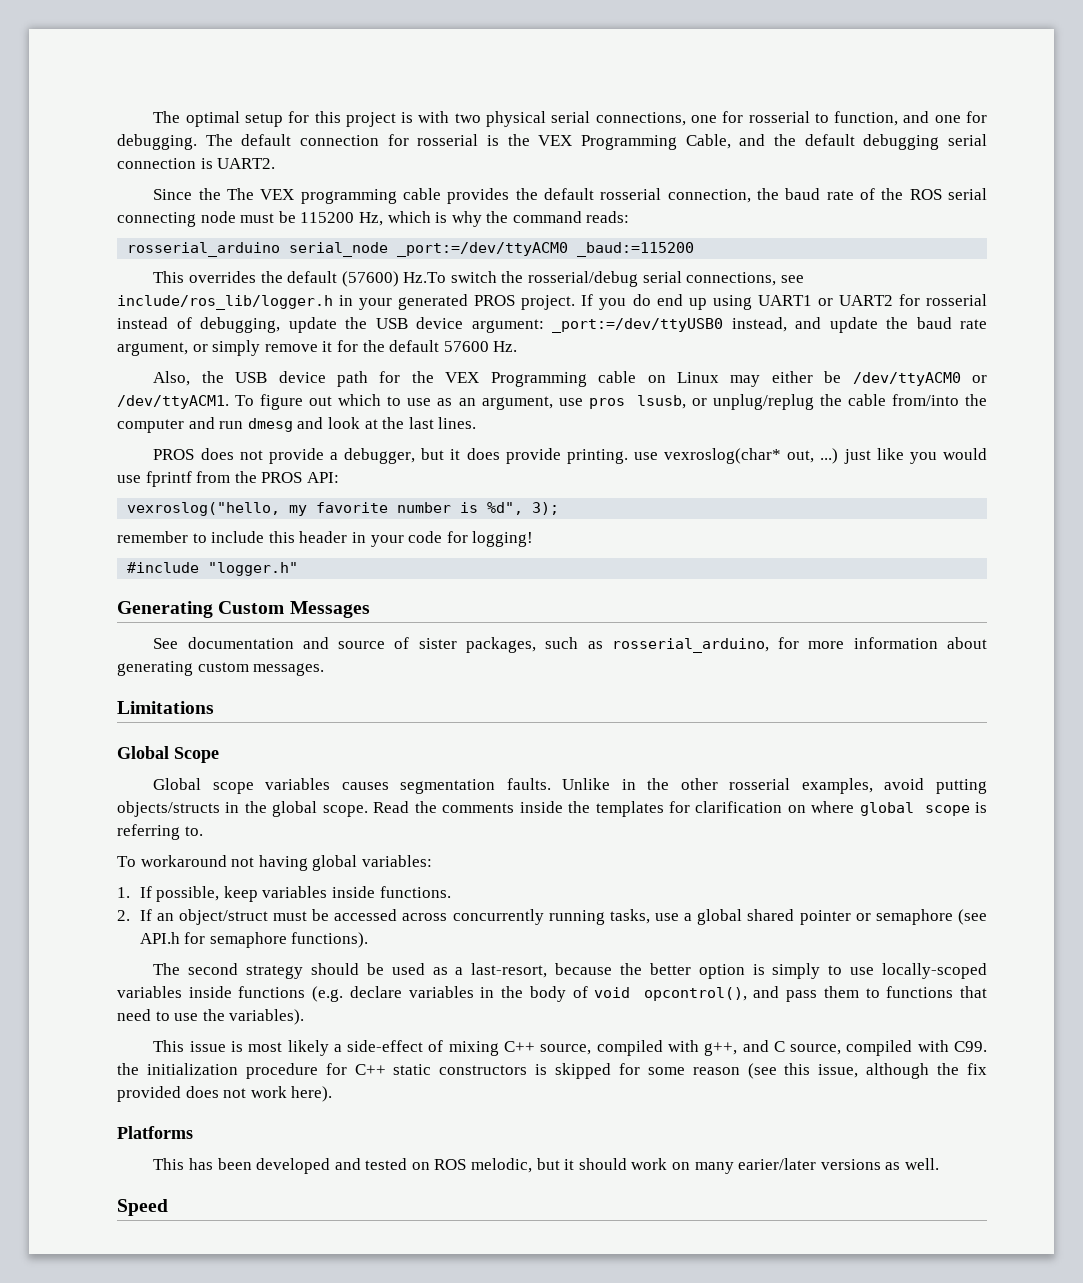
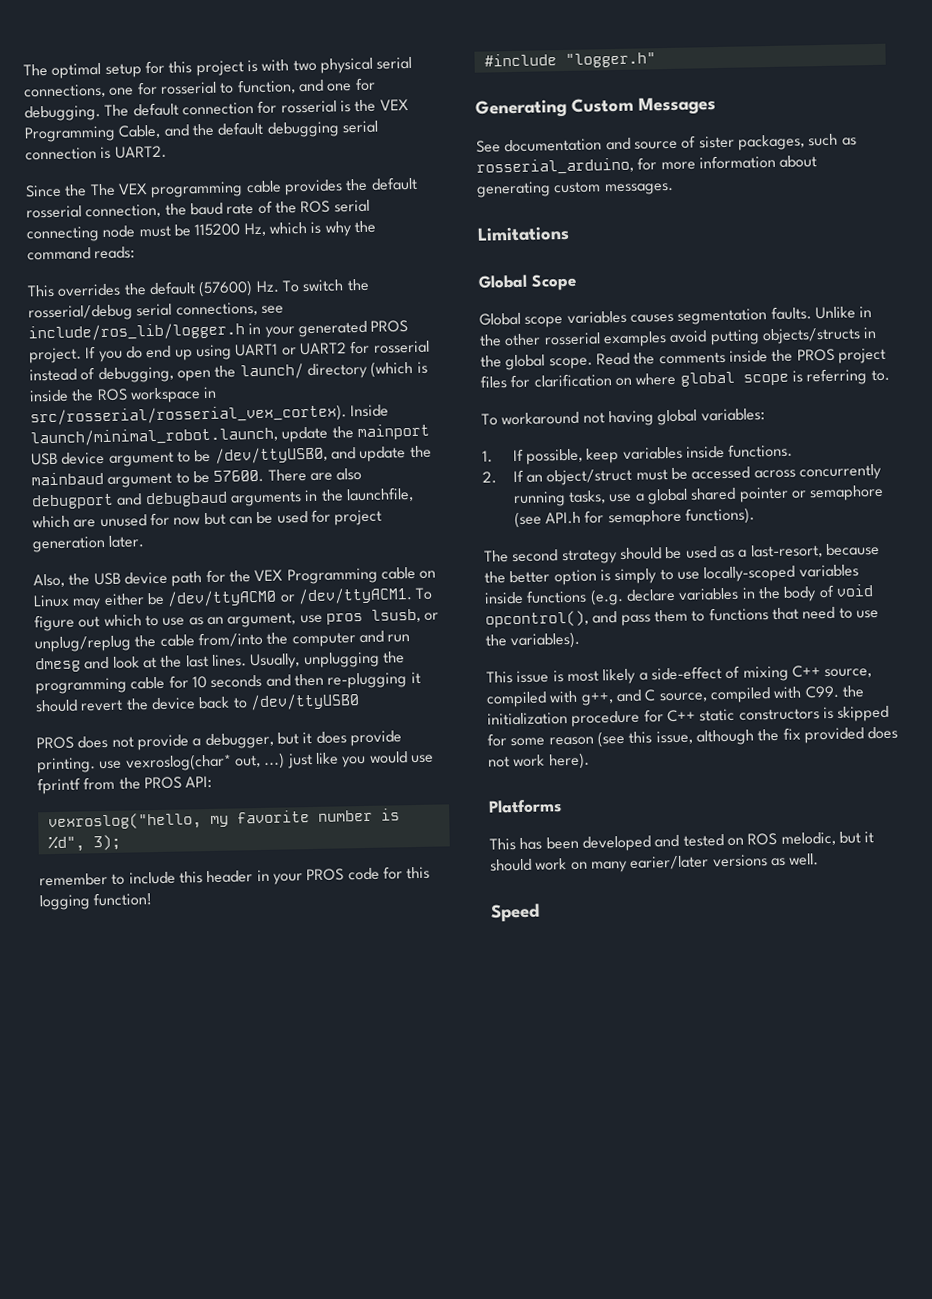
- rosserial_arduino serial_node _port:=/dev/ttyACM0 _baud:=115200
- This overrides the default (57600) Hz.To switch the rosserial/debug serial connections, see include/ros_lib/logger.h in your generated PROS project.
+ This overrides the default (57600) Hz. To switch the rosserial/debug serial connections, see include/ros_lib/logger.h in your generated PROS project.
- If you do end up using UART1 or UART2 for rosserial instead of debugging, update the USB device argument: _port:=/dev/ttyUSB0 instead, and update the baud rate argument, or simply remove it for the default 57600 Hz.
+ If you do end up using UART1 or UART2 for rosserial instead of debugging, open the launch/ directory (which is inside the ROS workspace in src/rosserial/rosserial_vex_cortex). Inside launch/minimal_robot.launch, update the mainport USB device argument to be /dev/ttyUSB0, and update the mainbaud argument to be 57600. There are also debugport and debugbaud arguments in the launchfile, which are unused for now but can be used for project generation later.
+ Usually, unplugging the programming cable for 10 seconds and then re-plugging it should revert the device back to /dev/ttyUSB0
- remember to include this header in your code for logging!
+ remember to include this header in your PROS code for this logging function!
- Unlike in the other rosserial examples, avoid putting objects/structs in the global scope.
+ Unlike in the other rosserial examples avoid putting objects/structs in the global scope.
- Read the comments inside the templates for clarification on where global scope is referring to.
+ Read the comments inside the PROS project files for clarification on where global scope is referring to.

